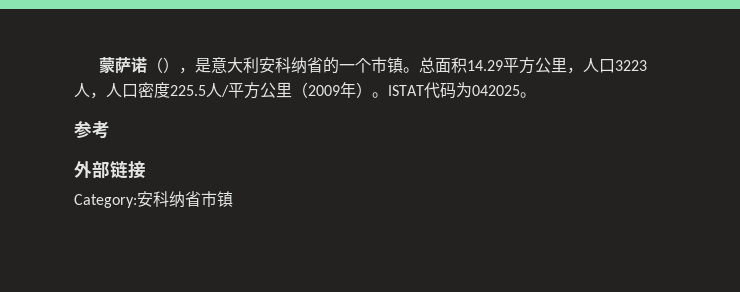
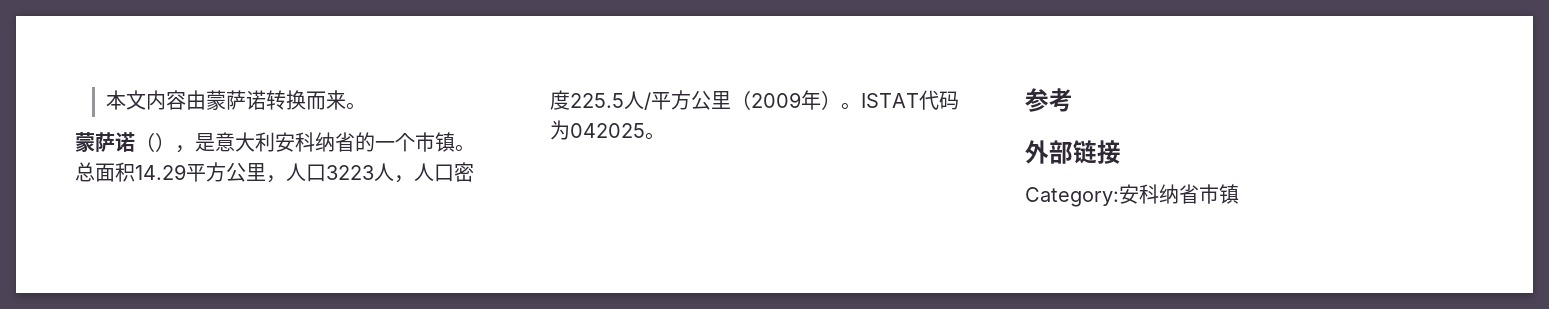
+ 本文内容由蒙萨诺转换而来。

